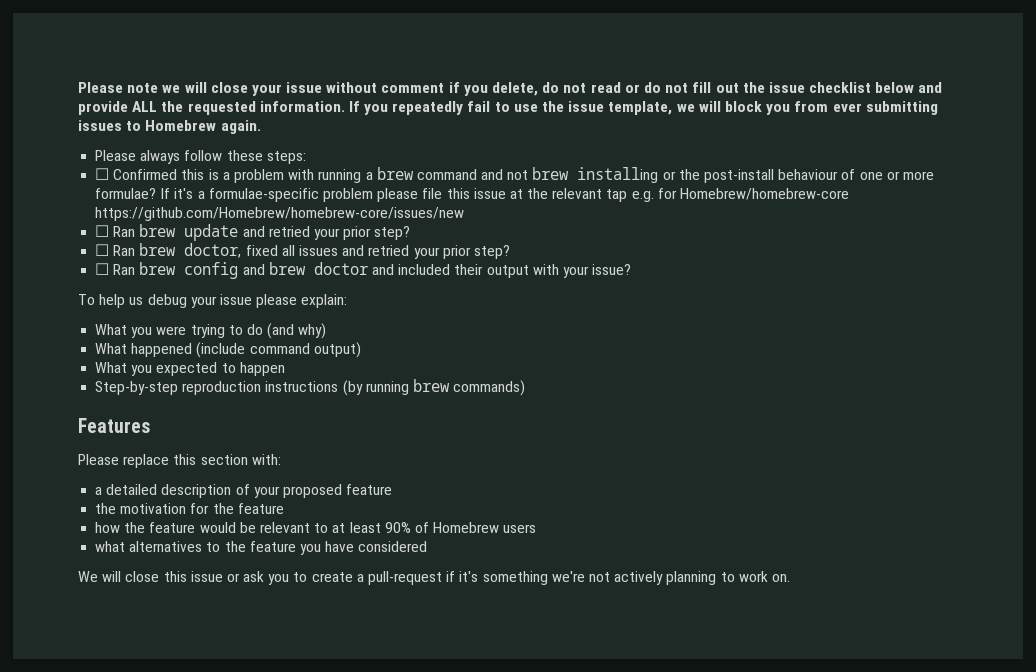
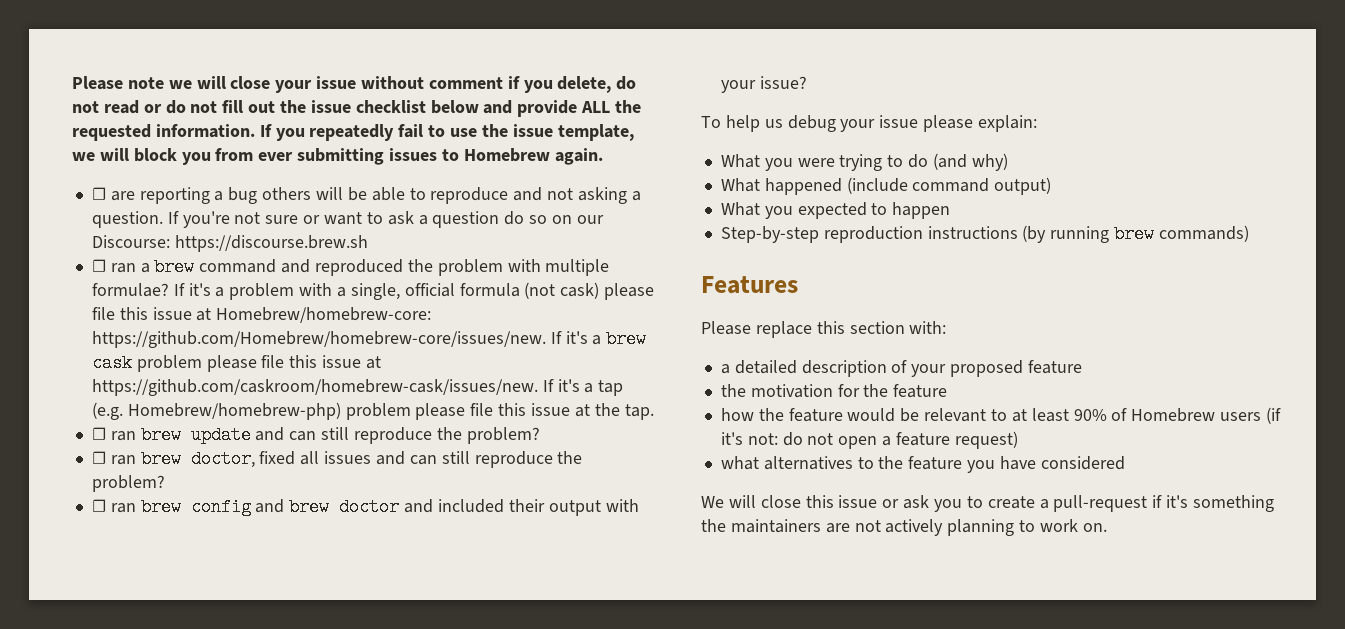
- Please always follow these steps:
- ☐ Confirmed this is a problem with running a brew command and not brew installing or the post-install behaviour of one or more formulae? If it's a formulae-specific problem please file this issue at the relevant tap e.g. for Homebrew/homebrew-core https://github.com/Homebrew/homebrew-core/issues/new
- ☐ Ran brew update and retried your prior step?
- ☐ Ran brew doctor, fixed all issues and retried your prior step?
- ☐ Ran brew config and brew doctor and included their output with your issue?
+ ☐ are reporting a bug others will be able to reproduce and not asking a question. If you're not sure or want to ask a question do so on our Discourse: https://discourse.brew.sh
+ ☐ ran a brew command and reproduced the problem with multiple formulae? If it's a problem with a single, official formula (not cask) please file this issue at Homebrew/homebrew-core: https://github.com/Homebrew/homebrew-core/issues/new. If it's a brew cask problem please file this issue at https://github.com/caskroom/homebrew-cask/issues/new. If it's a tap (e.g. Homebrew/homebrew-php) problem please file this issue at the tap.
+ ☐ ran brew update and can still reproduce the problem?
+ ☐ ran brew doctor, fixed all issues and can still reproduce the problem?
+ ☐ ran brew config and brew doctor and included their output with your issue?
- how the feature would be relevant to at least 90% of Homebrew users
+ how the feature would be relevant to at least 90% of Homebrew users (if it's not: do not open a feature request)
- We will close this issue or ask you to create a pull-request if it's something we're not actively planning to work on.
+ We will close this issue or ask you to create a pull-request if it's something the maintainers are not actively planning to work on.

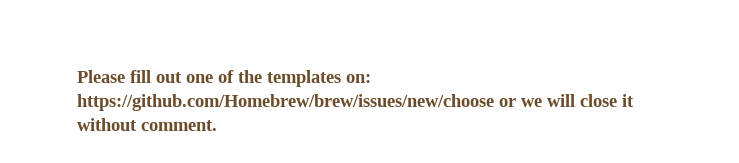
- Please note we will close your issue without comment if you delete, do not read or do not fill out the issue checklist below and provide ALL the requested information. If you repeatedly fail to use the issue template, we will block you from ever submitting issues to Homebrew again.
- ☐ are reporting a bug others will be able to reproduce and not asking a question. If you're not sure or want to ask a question do so on our Discourse: https://discourse.brew.sh
- ☐ ran a brew command and reproduced the problem with multiple formulae? If it's a problem with a single, official formula (not cask) please file this issue at Homebrew/homebrew-core: https://github.com/Homebrew/homebrew-core/issues/new. If it's a brew cask problem please file this issue at https://github.com/caskroom/homebrew-cask/issues/new. If it's a tap (e.g. Homebrew/homebrew-php) problem please file this issue at the tap.
- ☐ ran brew update and can still reproduce the problem?
- ☐ ran brew doctor, fixed all issues and can still reproduce the problem?
- ☐ ran brew config and brew doctor and included their output with your issue?
- To help us debug your issue please explain:
- What you were trying to do (and why)
- What happened (include command output)
- What you expected to happen
- Step-by-step reproduction instructions (by running brew commands)
- Features
- Please replace this section with:
- a detailed description of your proposed feature
- the motivation for the feature
- how the feature would be relevant to at least 90% of Homebrew users (if it's not: do not open a feature request)
- what alternatives to the feature you have considered
- We will close this issue or ask you to create a pull-request if it's something the maintainers are not actively planning to work on.
+ Please fill out one of the templates on: https://github.com/Homebrew/brew/issues/new/choose or we will close it without comment.

